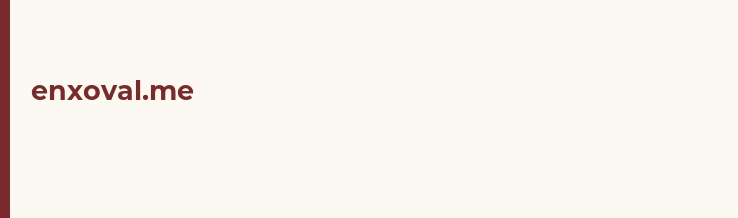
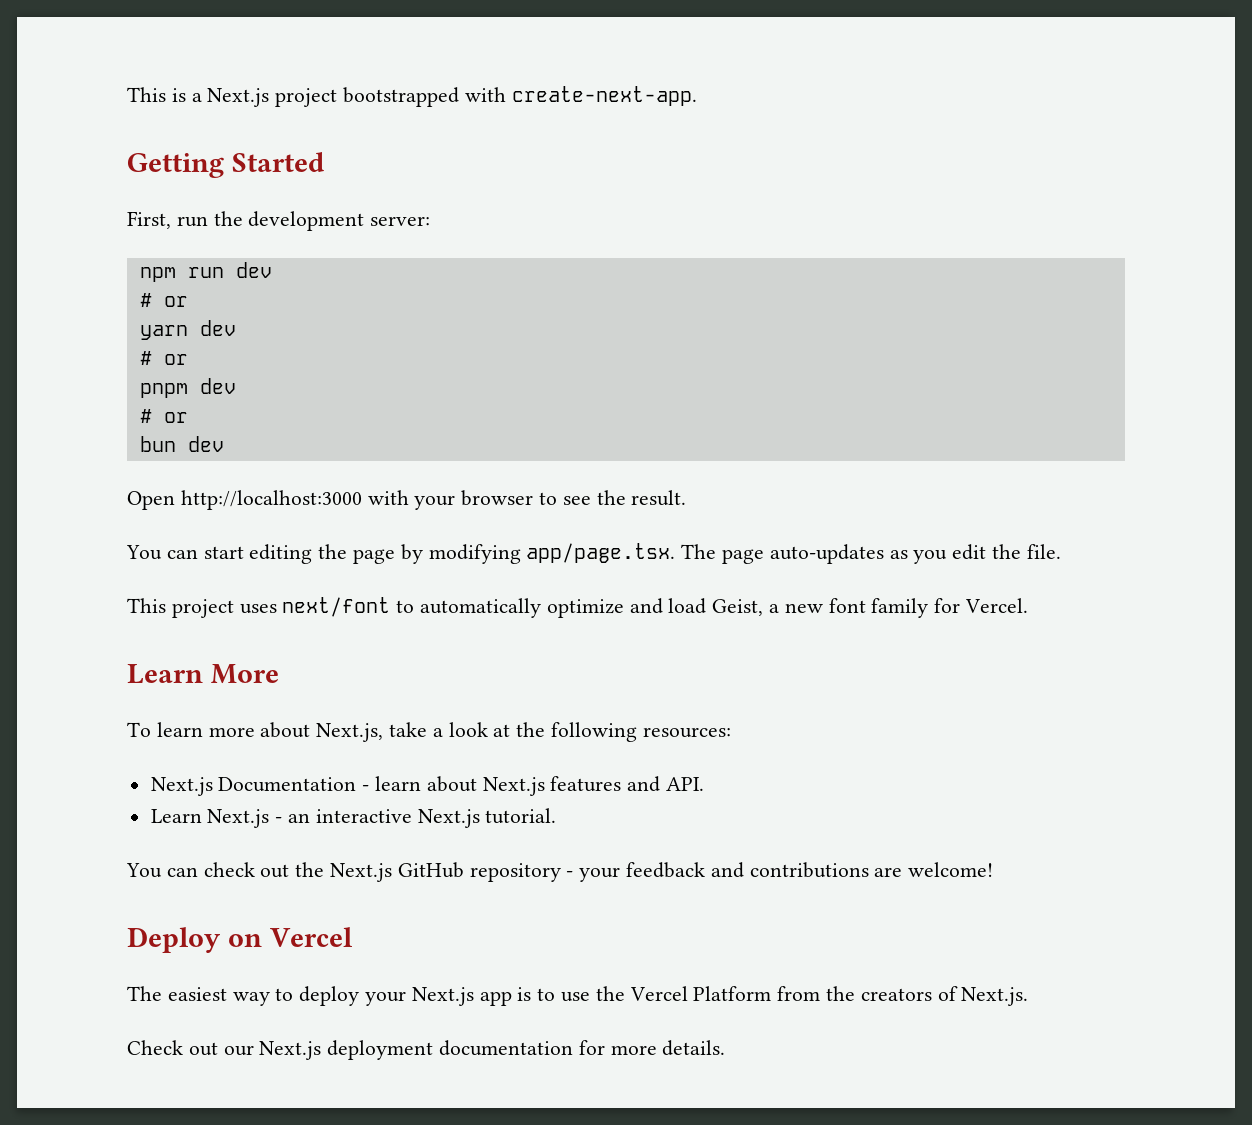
- enxoval.me
+ This is a Next.js project bootstrapped with create-next-app.
+ Getting Started
+ First, run the development server:
+ npm run dev
+ # or
+ yarn dev
+ # or
+ pnpm dev
+ # or
+ bun dev
+ Open http://localhost:3000 with your browser to see the result.
+ You can start editing the page by modifying app/page.tsx. The page auto-updates as you edit the file.
+ This project uses next/font to automatically optimize and load Geist, a new font family for Vercel.
+ Learn More
+ To learn more about Next.js, take a look at the following resources:
+ Next.js Documentation - learn about Next.js features and API.
+ Learn Next.js - an interactive Next.js tutorial.
+ You can check out the Next.js GitHub repository - your feedback and contributions are welcome!
+ Deploy on Vercel
+ The easiest way to deploy your Next.js app is to use the Vercel Platform from the creators of Next.js.
+ Check out our Next.js deployment documentation for more details.

